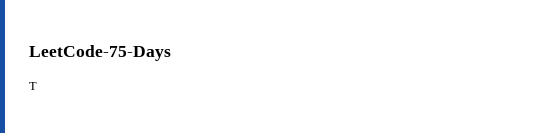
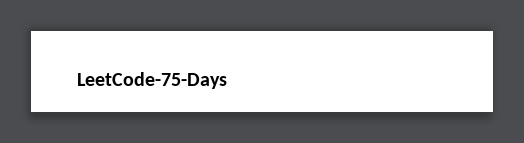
- T

